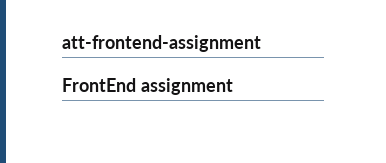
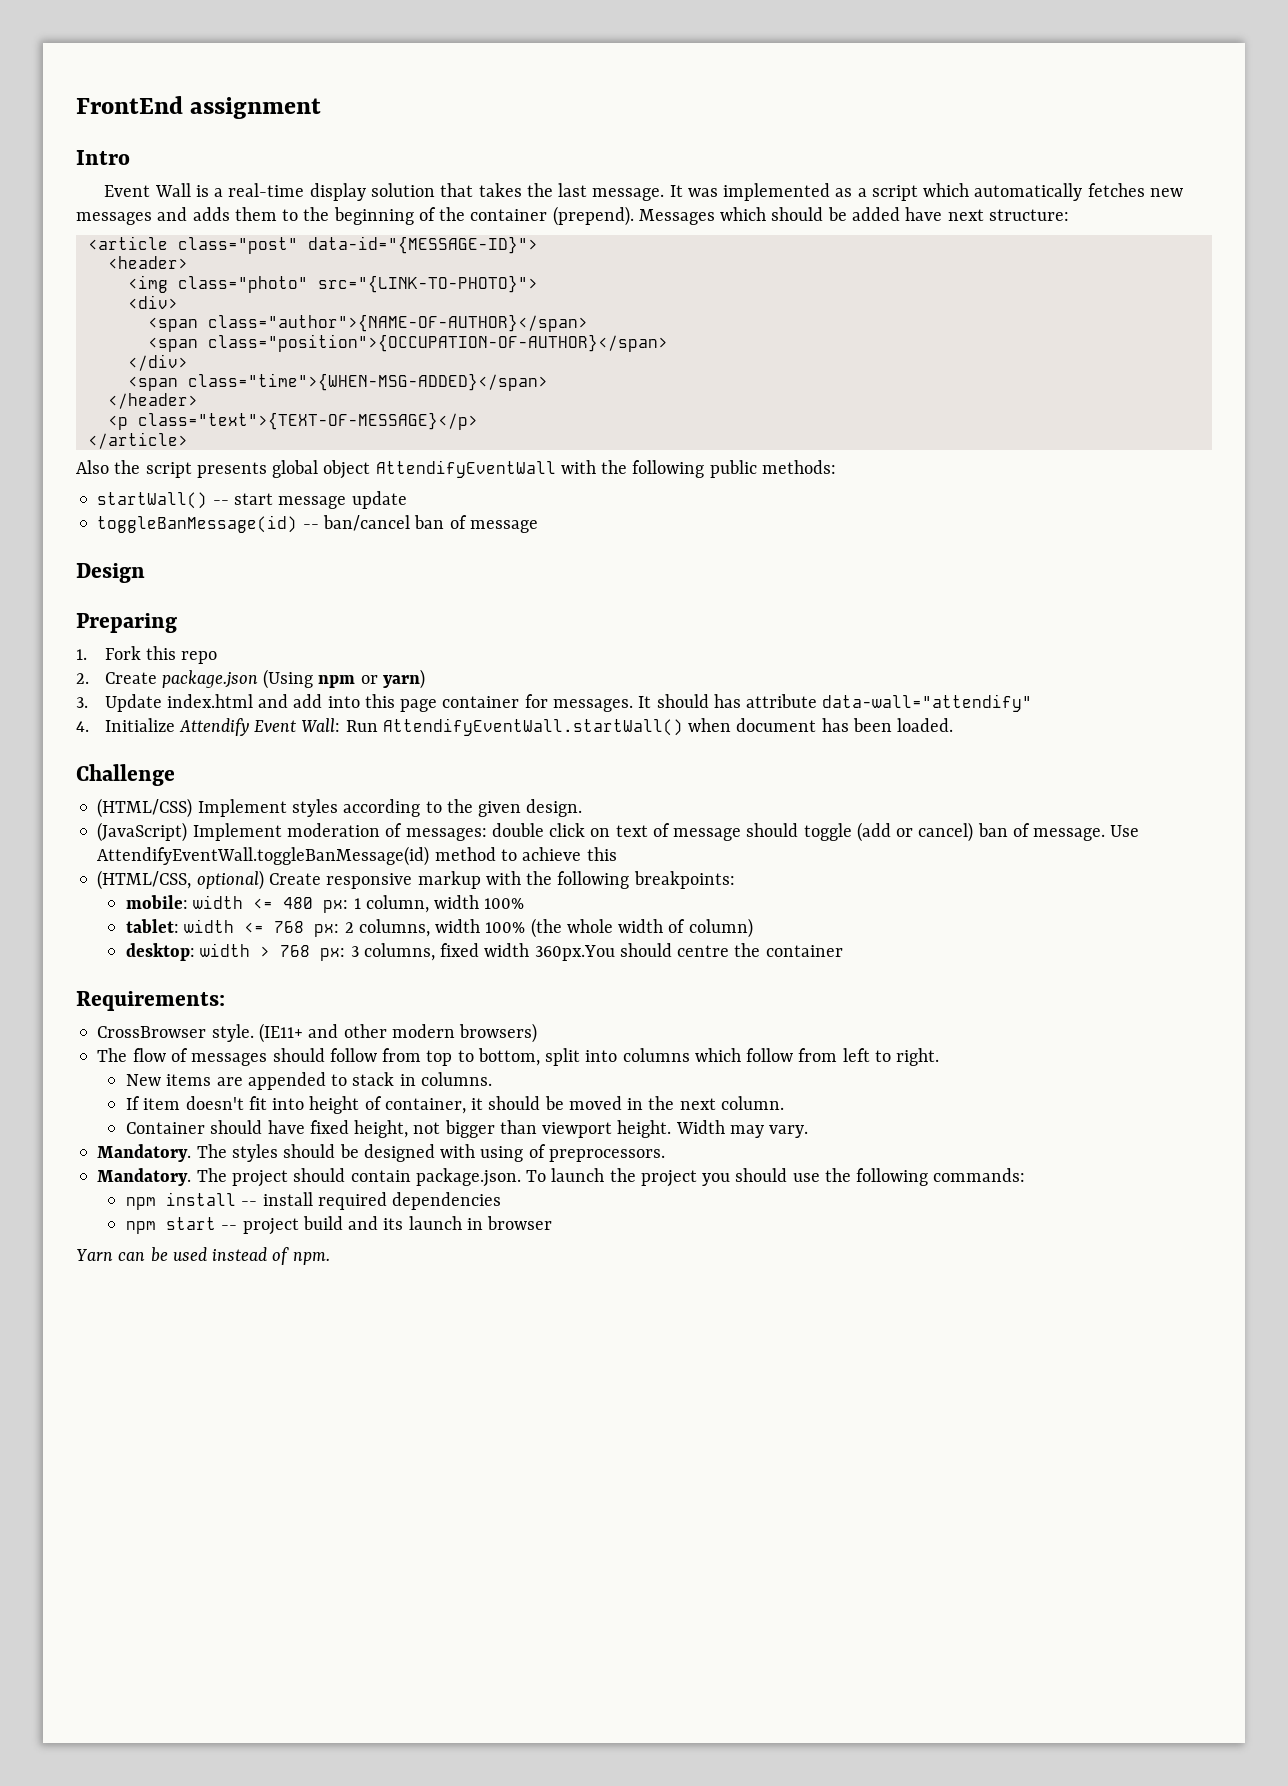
- att-frontend-assignment
+ Intro
+ Event Wall is a real-time display solution that takes the last message. It was implemented as a script which automatically fetches new messages and adds them to the beginning of the container (prepend). Messages which should be added have next structure:
+ <article class="post" data-id="{MESSAGE-ID}">
+ <header>
+ <img class="photo" src="{LINK-TO-PHOTO}">
+ <div>
+ <span class="author">{NAME-OF-AUTHOR}</span>
+ <span class="position">{OCCUPATION-OF-AUTHOR}</span>
+ </div>
+ <span class="time">{WHEN-MSG-ADDED}</span>
+ </header>
+ <p class="text">{TEXT-OF-MESSAGE}</p>
+ </article>
+ Also the script presents global object AttendifyEventWall with the following public methods:
+ startWall() -- start message update
+ toggleBanMessage(id) -- ban/cancel ban of message
+ Design
+ Preparing
+ 1. Fork this repo
+ 2. Create package.json (Using npm or yarn)
+ 3. Update index.html and add into this page container for messages. It should has attribute data-wall="attendify"
+ 4. Initialize Attendify Event Wall: Run AttendifyEventWall.startWall() when document has been loaded.
+ Challenge
+ (HTML/CSS) Implement styles according to the given design.
+ (JavaScript) Implement moderation of messages: double click on text of message should toggle (add or cancel) ban of message. Use AttendifyEventWall.toggleBanMessage(id) method to achieve this
+ (HTML/CSS, optional) Create responsive markup with the following breakpoints:
+ mobile: width <= 480 px: 1 column, width 100%
+ tablet: width <= 768 px: 2 columns, width 100% (the whole width of column)
+ desktop: width > 768 px: 3 columns, fixed width 360px.You should centre the container
+ Requirements:
+ CrossBrowser style. (IE11+ and other modern browsers)
+ The flow of messages should follow from top to bottom, split into columns which follow from left to right.
+ New items are appended to stack in columns.
+ If item doesn't fit into height of container, it should be moved in the next column.
+ Container should have fixed height, not bigger than viewport height. Width may vary.
+ Mandatory. The styles should be designed with using of preprocessors.
+ Mandatory. The project should contain package.json. To launch the project you should use the following commands:
+ npm install -- install required dependencies
+ npm start -- project build and its launch in browser
+ Yarn can be used instead of npm.

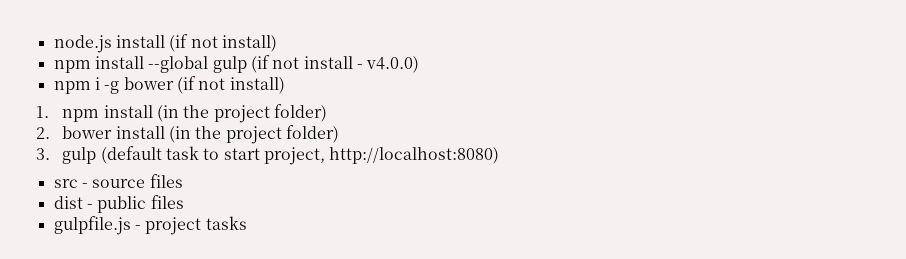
- FrontEnd assignment
- Intro
- Event Wall is a real-time display solution that takes the last message. It was implemented as a script which automatically fetches new messages and adds them to the beginning of the container (prepend). Messages which should be added have next structure:
- <article class="post" data-id="{MESSAGE-ID}">
- <header>
- <img class="photo" src="{LINK-TO-PHOTO}">
- <div>
- <span class="author">{NAME-OF-AUTHOR}</span>
- <span class="position">{OCCUPATION-OF-AUTHOR}</span>
- </div>
- <span class="time">{WHEN-MSG-ADDED}</span>
- </header>
- <p class="text">{TEXT-OF-MESSAGE}</p>
- </article>
- Also the script presents global object AttendifyEventWall with the following public methods:
- startWall() -- start message update
- toggleBanMessage(id) -- ban/cancel ban of message
- Design
- Preparing
- 1. Fork this repo
- 2. Create package.json (Using npm or yarn)
- 3. Update index.html and add into this page container for messages. It should has attribute data-wall="attendify"
- 4. Initialize Attendify Event Wall: Run AttendifyEventWall.startWall() when document has been loaded.
- Challenge
- (HTML/CSS) Implement styles according to the given design.
- (JavaScript) Implement moderation of messages: double click on text of message should toggle (add or cancel) ban of message. Use AttendifyEventWall.toggleBanMessage(id) method to achieve this
- (HTML/CSS, optional) Create responsive markup with the following breakpoints:
- mobile: width <= 480 px: 1 column, width 100%
- tablet: width <= 768 px: 2 columns, width 100% (the whole width of column)
- desktop: width > 768 px: 3 columns, fixed width 360px.You should centre the container
- Requirements:
- CrossBrowser style. (IE11+ and other modern browsers)
- The flow of messages should follow from top to bottom, split into columns which follow from left to right.
- New items are appended to stack in columns.
- If item doesn't fit into height of container, it should be moved in the next column.
- Container should have fixed height, not bigger than viewport height. Width may vary.
- Mandatory. The styles should be designed with using of preprocessors.
- Mandatory. The project should contain package.json. To launch the project you should use the following commands:
- npm install -- install required dependencies
- npm start -- project build and its launch in browser
- Yarn can be used instead of npm.
+ node.js install (if not install)
+ npm install --global gulp (if not install - v4.0.0)
+ npm i -g bower (if not install)
+ 1. npm install (in the project folder)
+ 2. bower install (in the project folder)
+ 3. gulp (default task to start project, http://localhost:8080)
+ src - source files
+ dist - public files
+ gulpfile.js - project tasks

